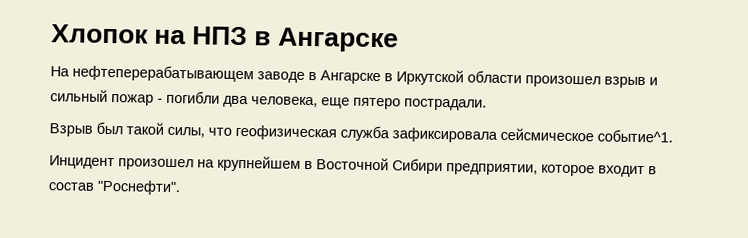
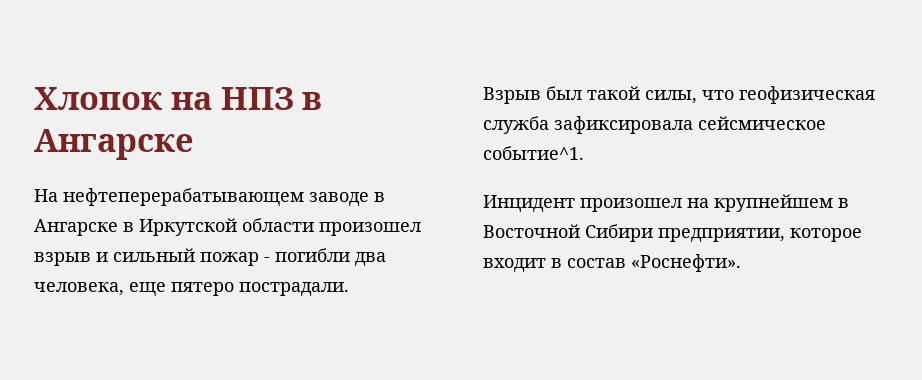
- Инцидент произошел на крупнейшем в Восточной Сибири предприятии, которое входит в состав "Роснефти".
+ Инцидент произошел на крупнейшем в Восточной Сибири предприятии, которое входит в состав «Роснефти».

